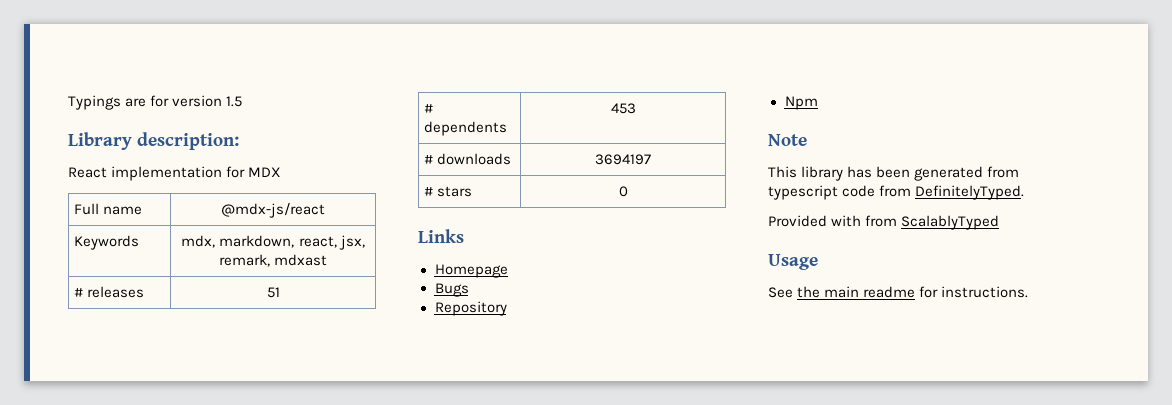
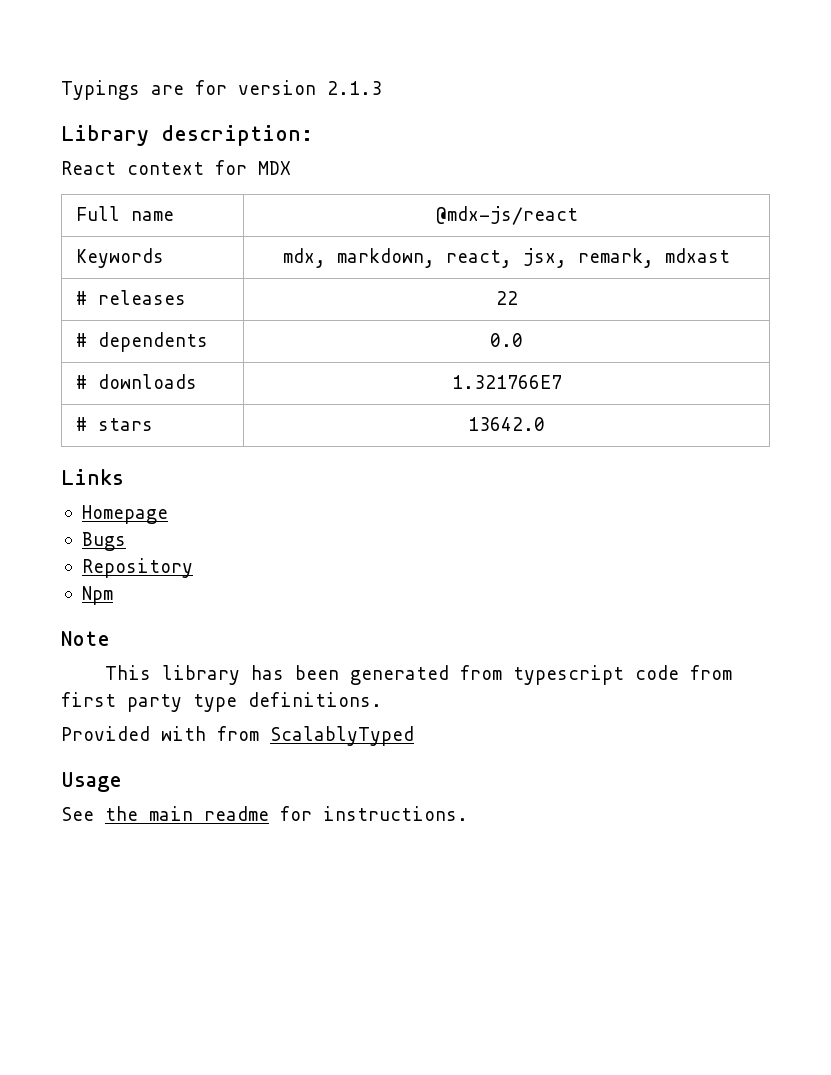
- Typings are for version 1.5
+ Typings are for version 2.1.3
- React implementation for MDX
+ React context for MDX
- # releases | 51
+ # releases | 22
- # dependents | 453
+ # dependents | 0.0
- # downloads | 3694197
+ # downloads | 1.321766E7
- # stars | 0
+ # stars | 13642.0
- This library has been generated from typescript code from DefinitelyTyped.
+ This library has been generated from typescript code from first party type definitions.

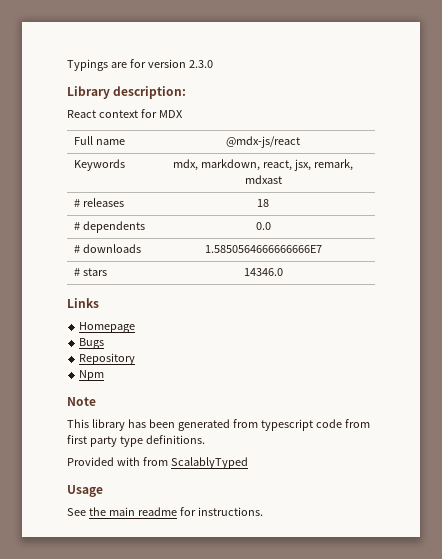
- Typings are for version 2.1.3
+ Typings are for version 2.3.0
- # releases | 22
+ # releases | 18
- # downloads | 1.321766E7
+ # downloads | 1.5850564666666666E7
- # stars | 13642.0
+ # stars | 14346.0

